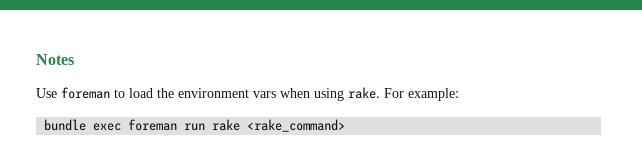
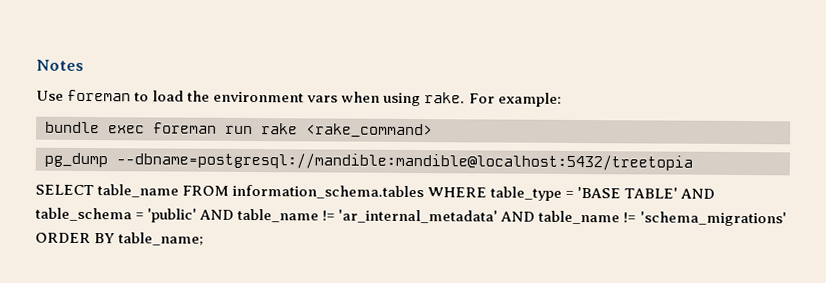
+ pg_dump --dbname=postgresql://mandible:mandible@localhost:5432/treetopia
+ SELECT table_name FROM information_schema.tables WHERE table_type = 'BASE TABLE' AND table_schema = 'public' AND table_name != 'ar_internal_metadata' AND table_name != 'schema_migrations' ORDER BY table_name;

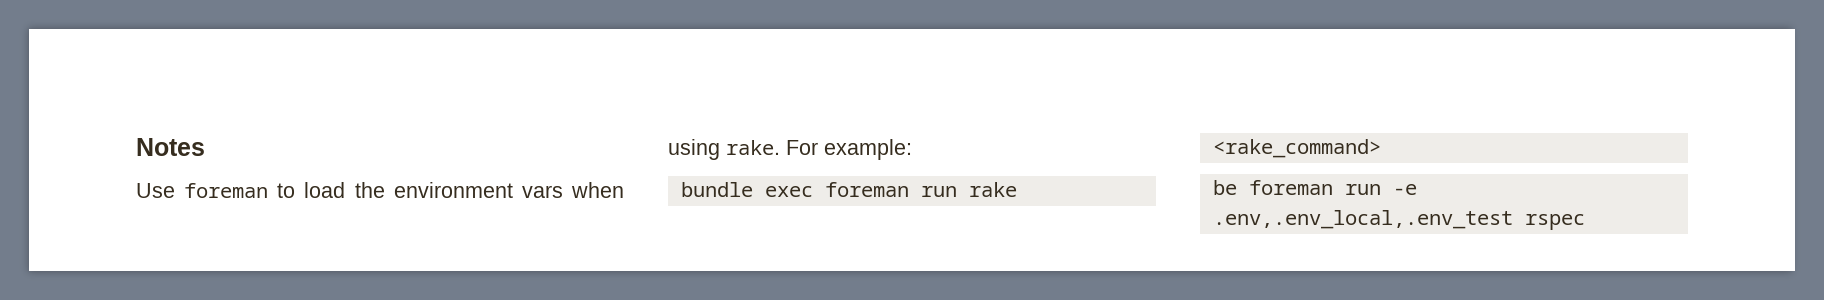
- pg_dump --dbname=postgresql://mandible:mandible@localhost:5432/treetopia
- SELECT table_name FROM information_schema.tables WHERE table_type = 'BASE TABLE' AND table_schema = 'public' AND table_name != 'ar_internal_metadata' AND table_name != 'schema_migrations' ORDER BY table_name;
+ be foreman run -e .env,.env_local,.env_test rspec

